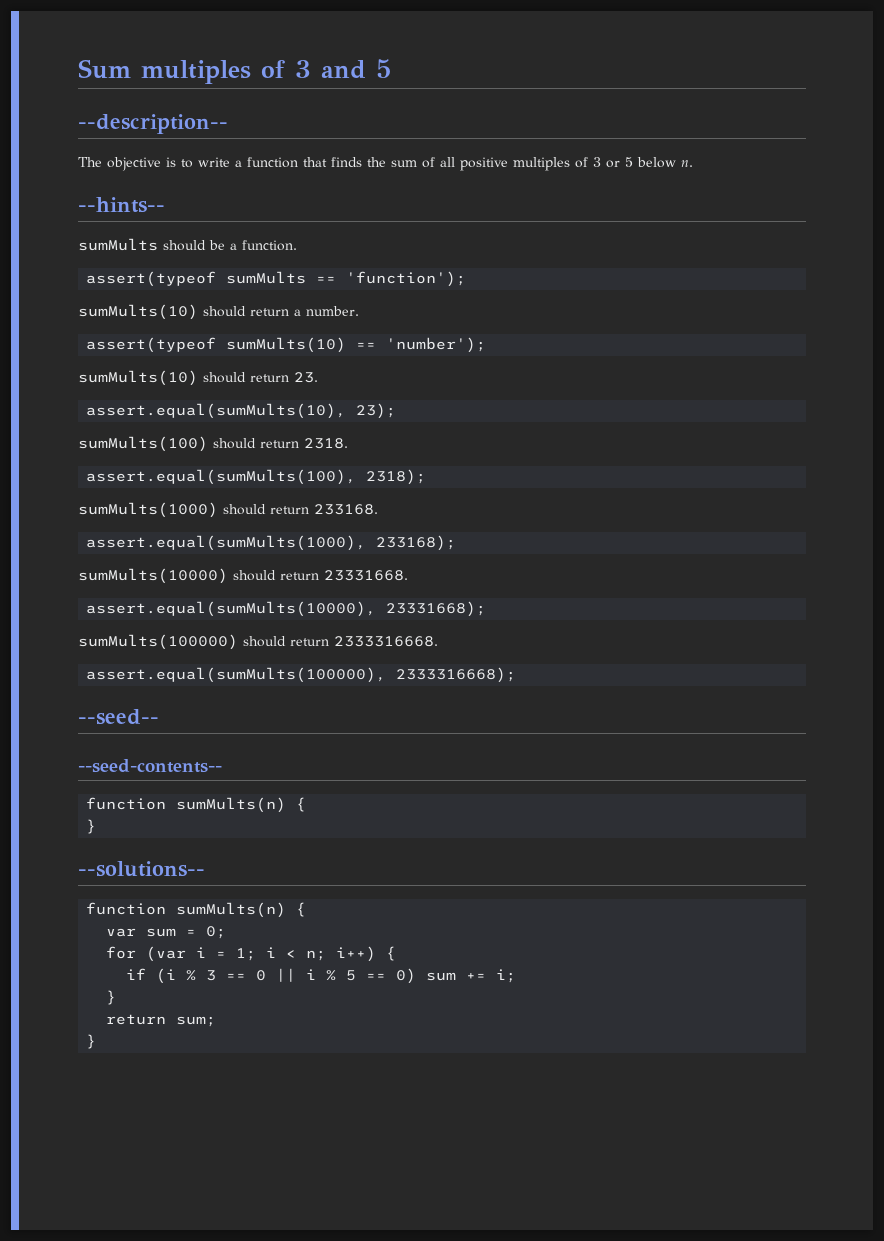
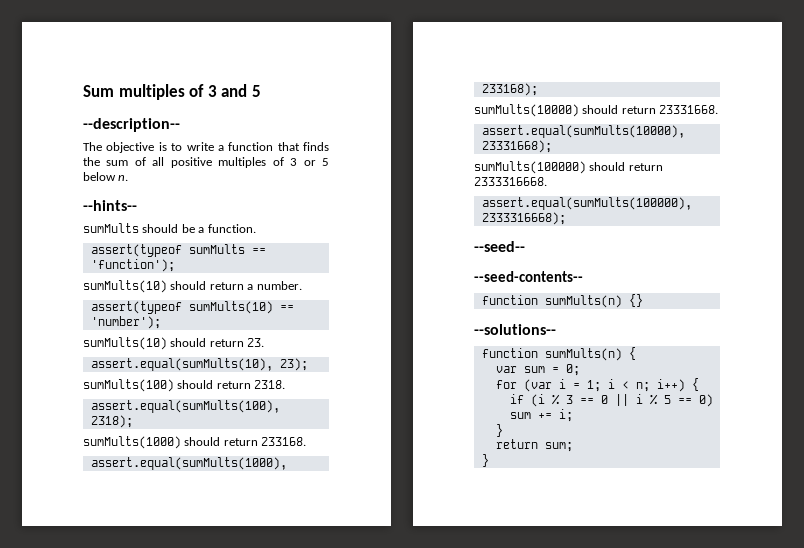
  --seed-contents--
- function sumMults(n) {
- }
+ function sumMults(n) {}

